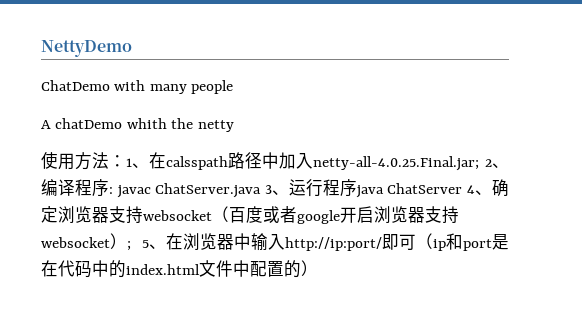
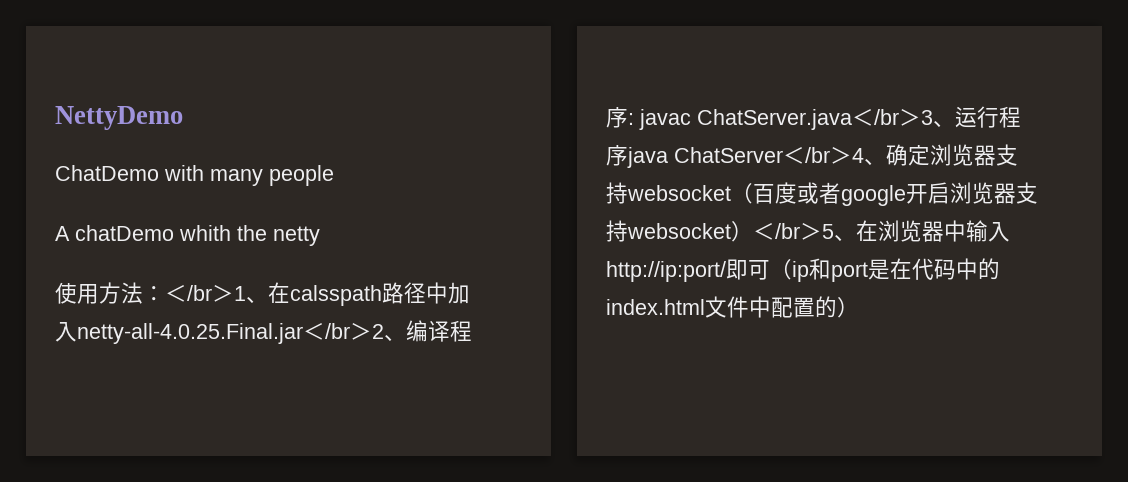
- 使用方法：1、在calsspath路径中加入netty-all-4.0.25.Final.jar; 2、编译程序: javac ChatServer.java 3、运行程序java ChatServer 4、确定浏览器支持websocket（百度或者google开启浏览器支持websocket）; 5、在浏览器中输入http://ip:port/即可（ip和port是在代码中的index.html文件中配置的）
+ 使用方法：＜/br＞1、在calsspath路径中加入netty-all-4.0.25.Final.jar＜/br＞2、编译程序: javac ChatServer.java＜/br＞3、运行程序java ChatServer＜/br＞4、确定浏览器支持websocket（百度或者google开启浏览器支持websocket）＜/br＞5、在浏览器中输入http://ip:port/即可（ip和port是在代码中的index.html文件中配置的）

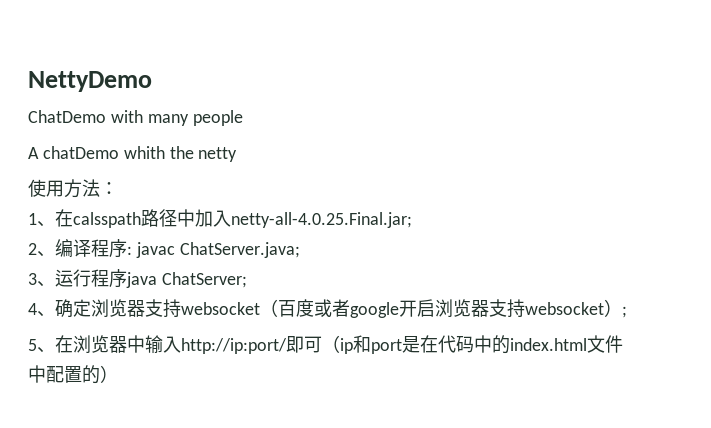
- 使用方法：＜/br＞1、在calsspath路径中加入netty-all-4.0.25.Final.jar＜/br＞2、编译程序: javac ChatServer.java＜/br＞3、运行程序java ChatServer＜/br＞4、确定浏览器支持websocket（百度或者google开启浏览器支持websocket）＜/br＞5、在浏览器中输入http://ip:port/即可（ip和port是在代码中的index.html文件中配置的）
+ 使用方法：
+ 1、在calsspath路径中加入netty-all-4.0.25.Final.jar;
+ 2、编译程序: javac ChatServer.java;
+ 3、运行程序java ChatServer;
+ 4、确定浏览器支持websocket（百度或者google开启浏览器支持websocket）;
+ 5、在浏览器中输入http://ip:port/即可（ip和port是在代码中的index.html文件中配置的）

